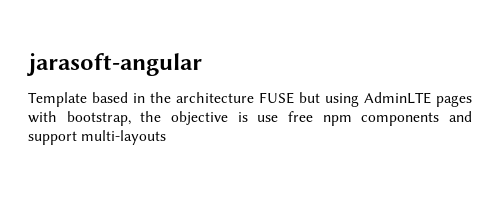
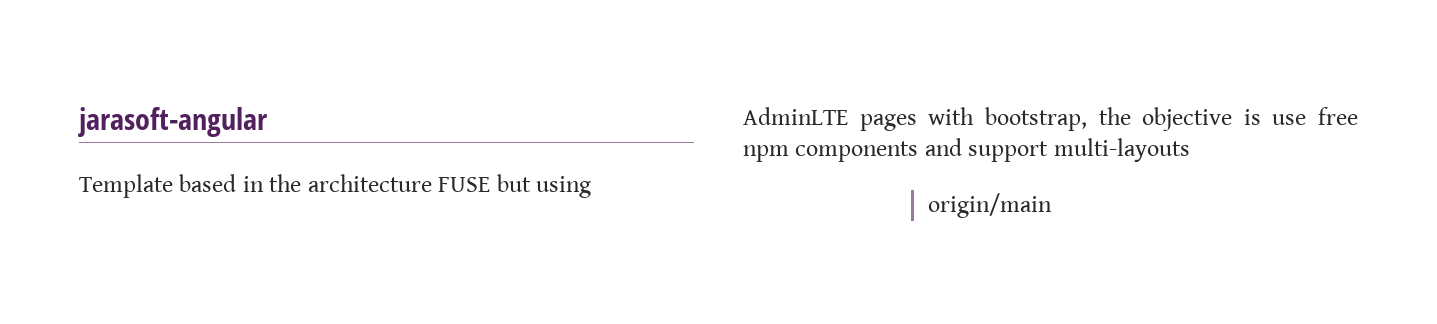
+ origin/main

